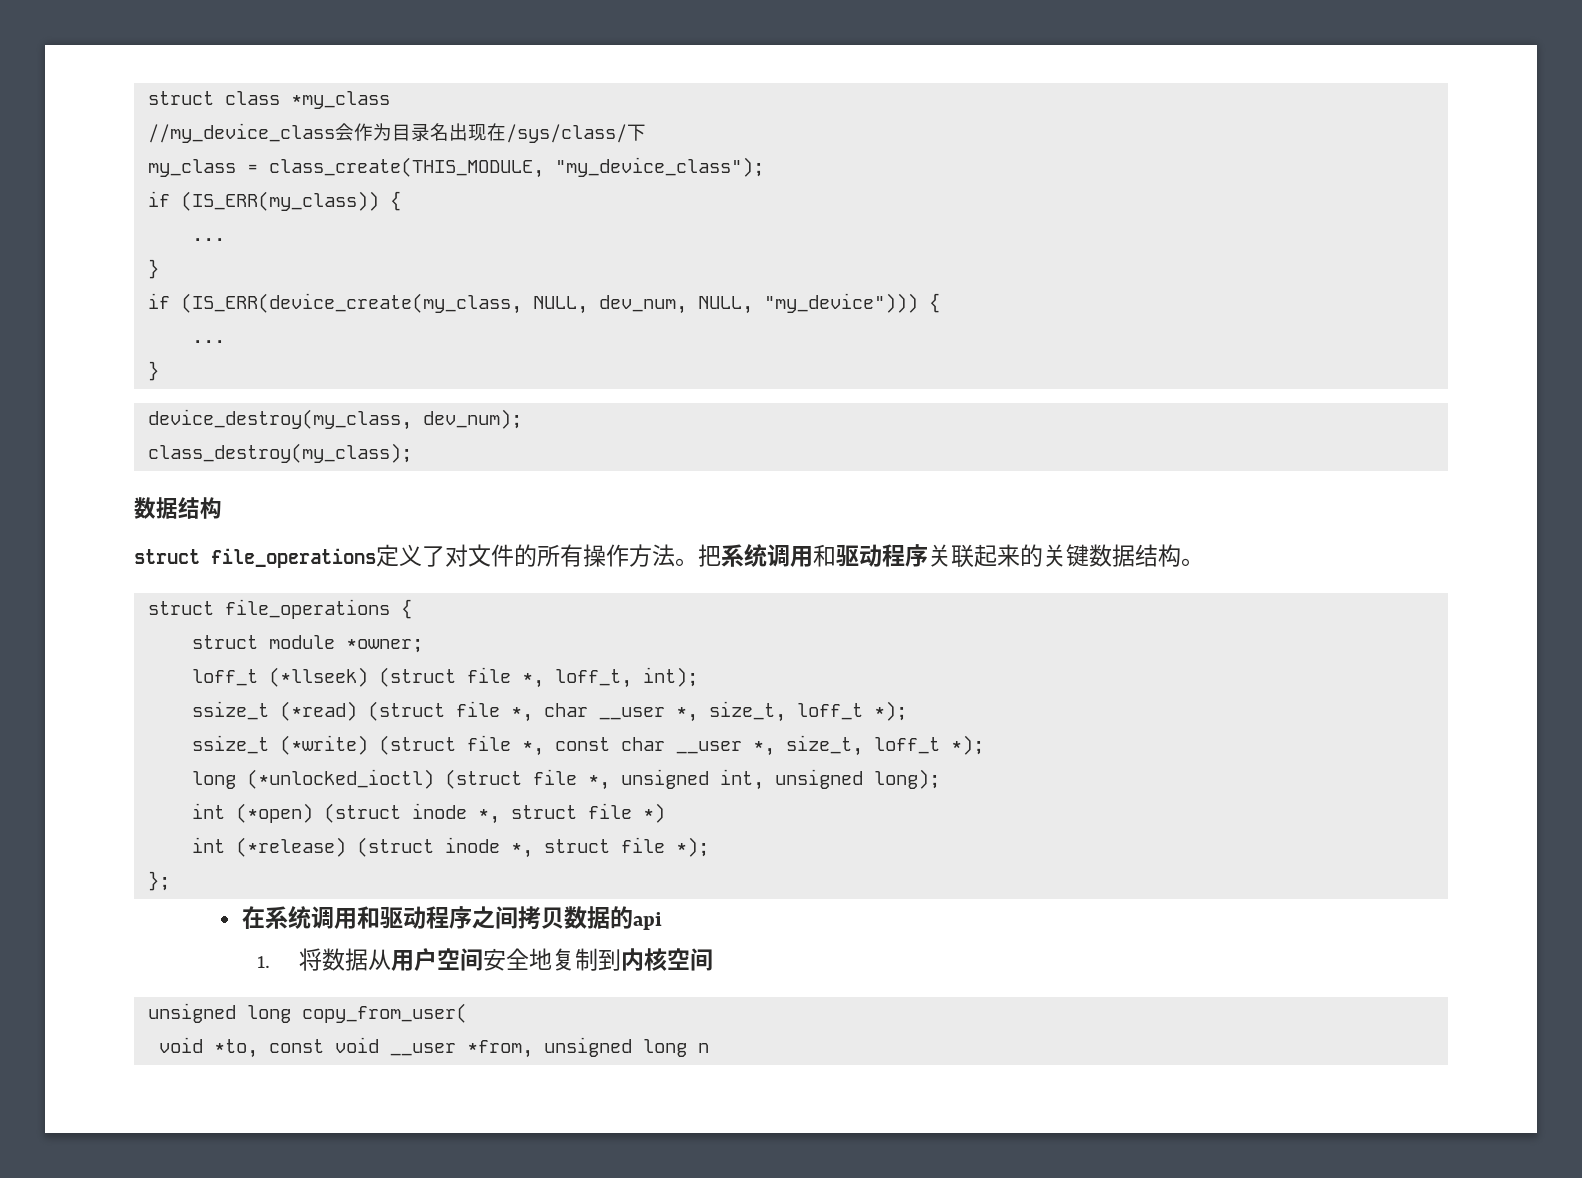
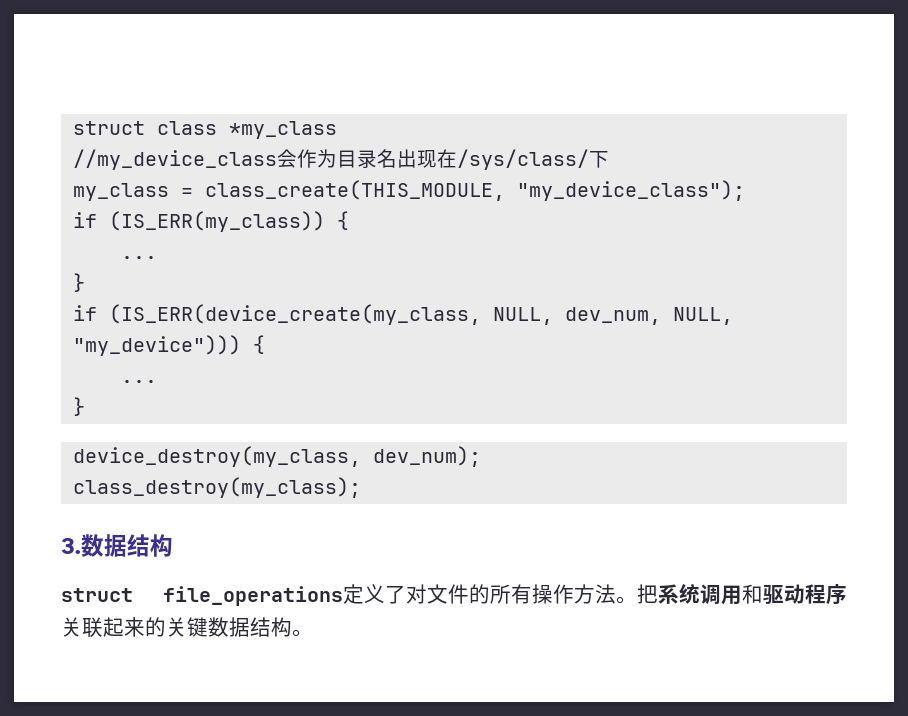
  class_destroy(my_class);
- 数据结构
+ 3.数据结构
- struct file_operations {
- struct module *owner;
- loff_t (*llseek) (struct file *, loff_t, int);
- ssize_t (*read) (struct file *, char __user *, size_t, loff_t *);
- ssize_t (*write) (struct file *, const char __user *, size_t, loff_t *);
- long (*unlocked_ioctl) (struct file *, unsigned int, unsigned long);
- int (*open) (struct inode *, struct file *)
- int (*release) (struct inode *, struct file *);
- };
- 在系统调用和驱动程序之间拷贝数据的api
- 1.将数据从用户空间安全地复制到内核空间
- unsigned long copy_from_user(
- void *to, const void __user *from, unsigned long n

